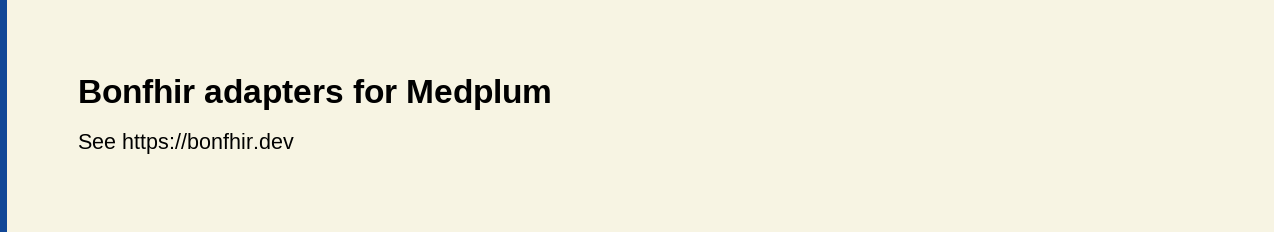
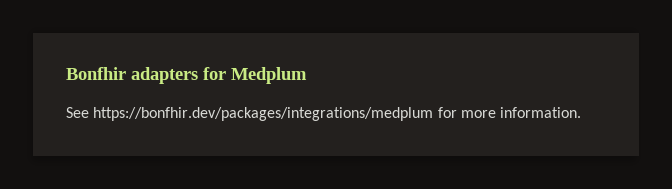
- See https://bonfhir.dev
+ See https://bonfhir.dev/packages/integrations/medplum for more information.

